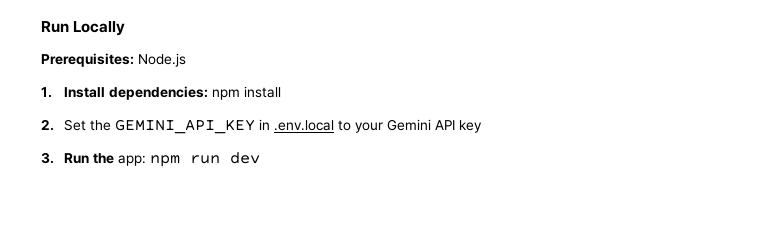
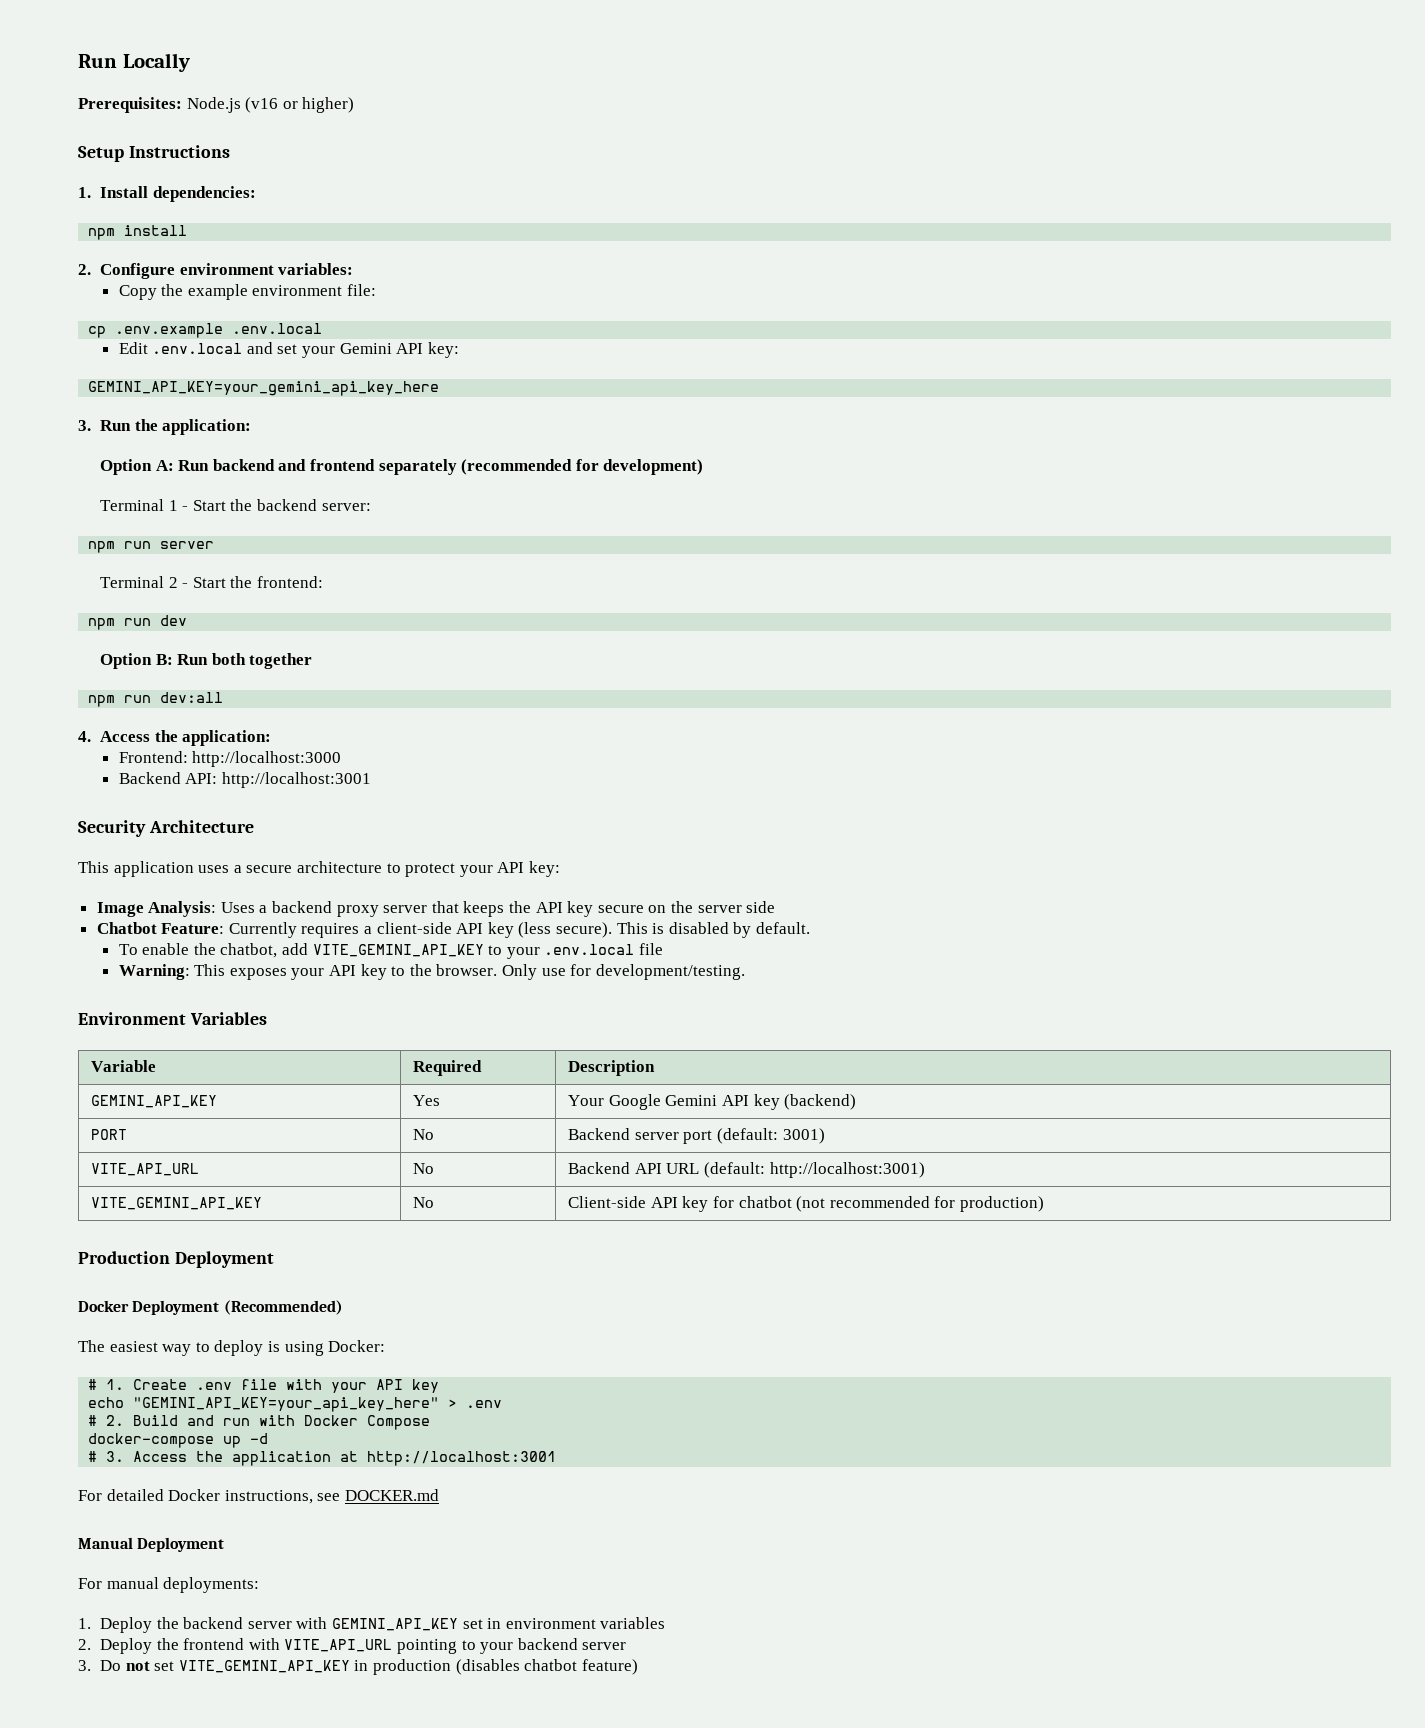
- Prerequisites: Node.js
+ Prerequisites: Node.js (v16 or higher)
+ Setup Instructions
- 1. Install dependencies: npm install
+ 1. Install dependencies:
+ npm install
- 2. Set the GEMINI_API_KEY in .env.local to your Gemini API key
+ 2. Configure environment variables:
+ Copy the example environment file:
+ cp .env.example .env.local
+ Edit .env.local and set your Gemini API key:
+ GEMINI_API_KEY=your_gemini_api_key_here
- 3. Run the app: npm run dev
+ 3. Run the application:
+ Option A: Run backend and frontend separately (recommended for development)
+ Terminal 1 - Start the backend server:
+ npm run server
+ Terminal 2 - Start the frontend:
+ npm run dev
+ Option B: Run both together
+ npm run dev:all
+ 4. Access the application:
+ Frontend: http://localhost:3000
+ Backend API: http://localhost:3001
+ Security Architecture
+ This application uses a secure architecture to protect your API key:
+ Image Analysis: Uses a backend proxy server that keeps the API key secure on the server side
+ Chatbot Feature: Currently requires a client-side API key (less secure). This is disabled by default.
+ To enable the chatbot, add VITE_GEMINI_API_KEY to your .env.local file
+ Warning: This exposes your API key to the browser. Only use for development/testing.
+ Environment Variables
+ Variable | Required | Description
+ GEMINI_API_KEY | Yes | Your Google Gemini API key (backend)
+ PORT | No | Backend server port (default: 3001)
+ VITE_API_URL | No | Backend API URL (default: http://localhost:3001)
+ VITE_GEMINI_API_KEY | No | Client-side API key for chatbot (not recommended for production)
+ Production Deployment
+ Docker Deployment (Recommended)
+ The easiest way to deploy is using Docker:
+ # 1. Create .env file with your API key
+ echo "GEMINI_API_KEY=your_api_key_here" > .env
+ # 2. Build and run with Docker Compose
+ docker-compose up -d
+ # 3. Access the application at http://localhost:3001
+ For detailed Docker instructions, see DOCKER.md
+ Manual Deployment
+ For manual deployments:
+ 1. Deploy the backend server with GEMINI_API_KEY set in environment variables
+ 2. Deploy the frontend with VITE_API_URL pointing to your backend server
+ 3. Do not set VITE_GEMINI_API_KEY in production (disables chatbot feature)

